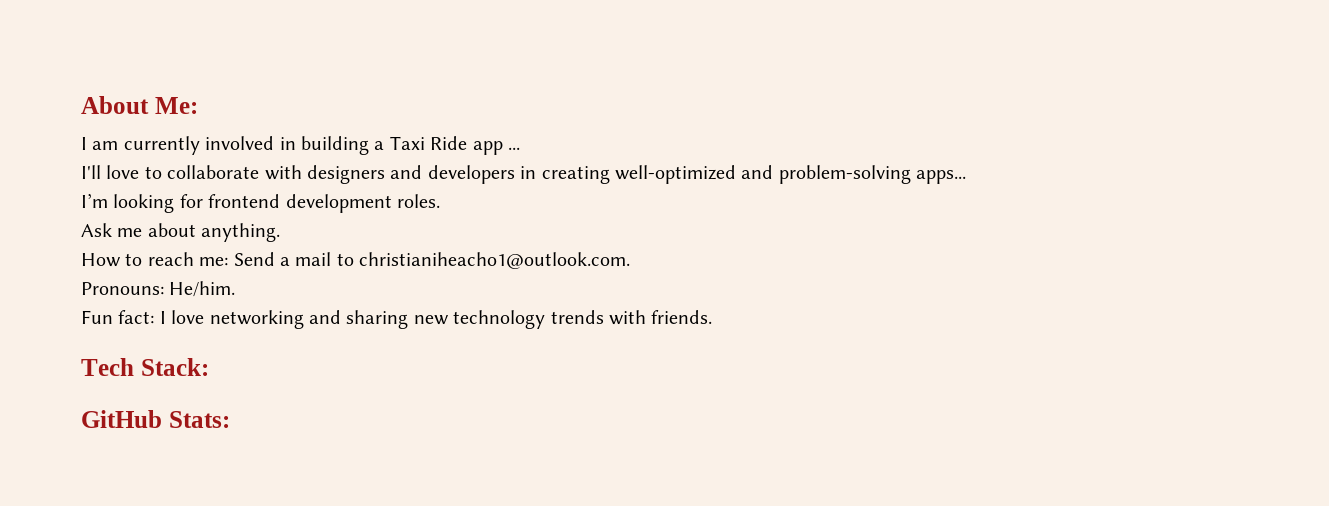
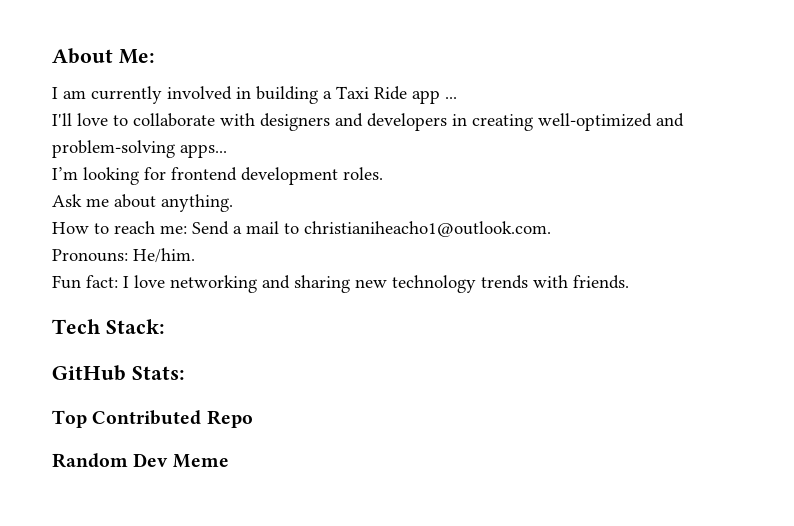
+ Top Contributed Repo
+ Random Dev Meme

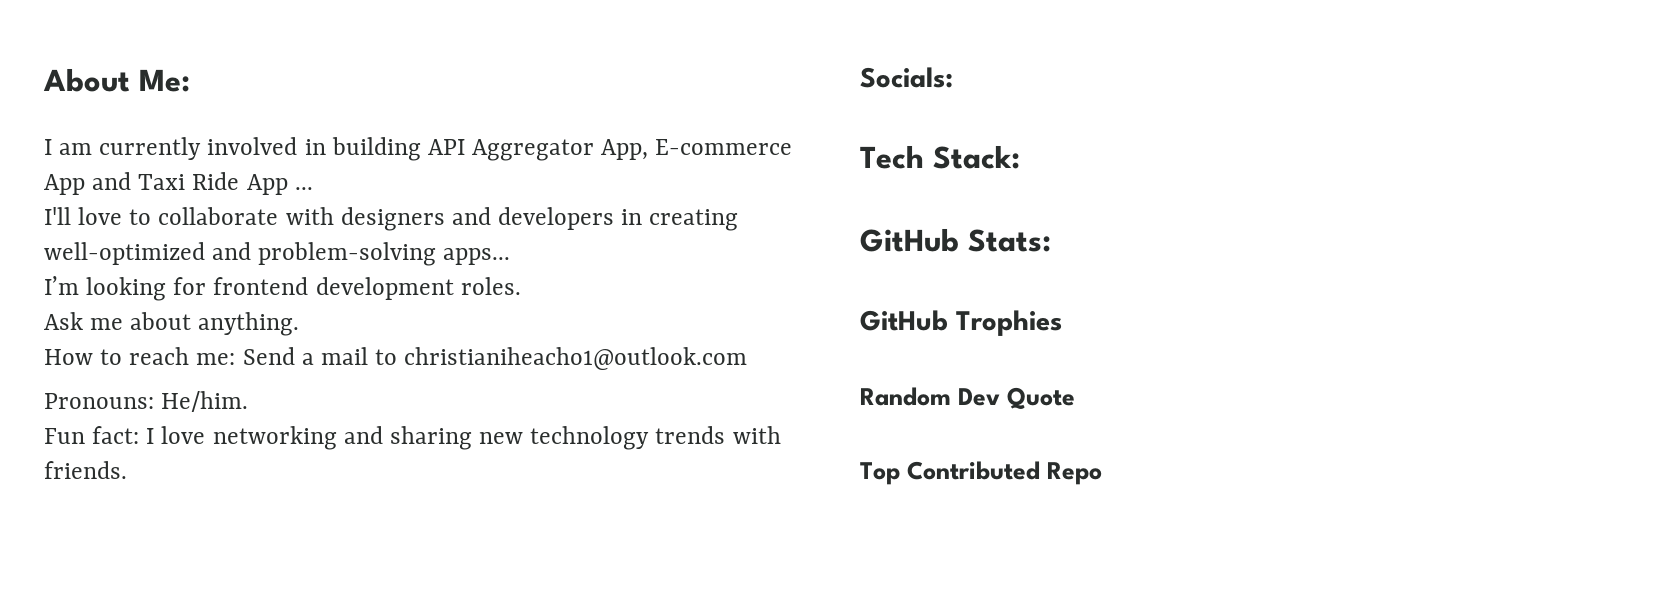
- I am currently involved in building a Taxi Ride app ...
+ I am currently involved in building API Aggregator App, E-commerce App and Taxi Ride App ...
- How to reach me: Send a mail to christianiheacho1@outlook.com.
+ How to reach me: Send a mail to christianiheacho1@outlook.com
+ Socials:
+ GitHub Trophies
+ Random Dev Quote
- Random Dev Meme

